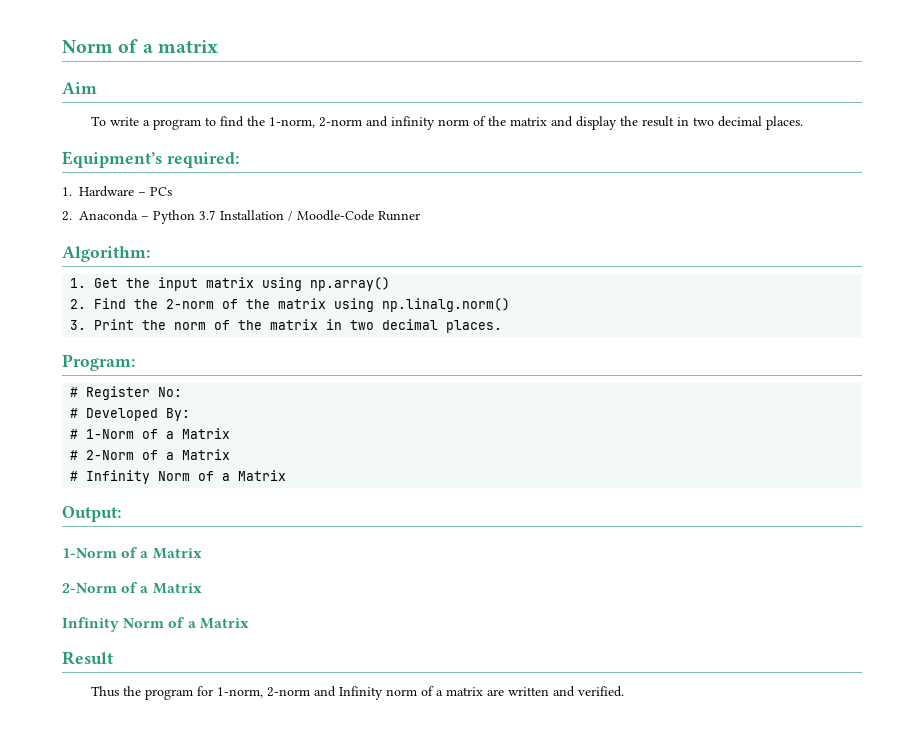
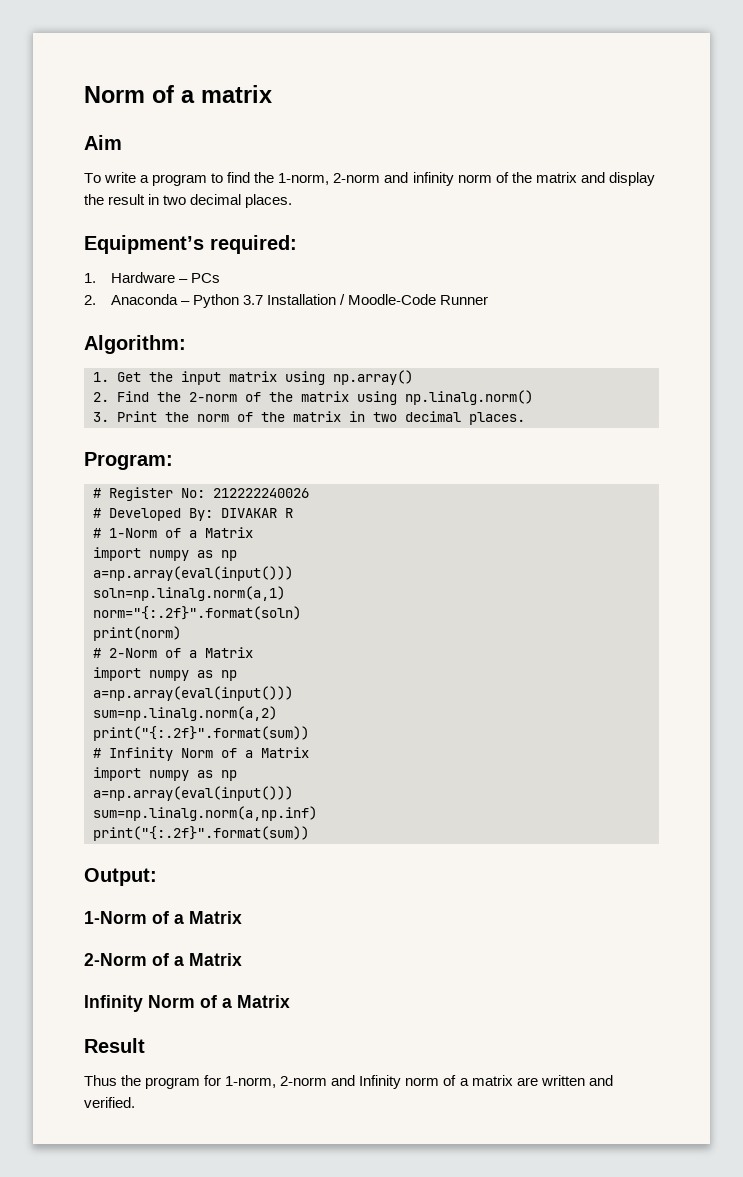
- # Register No:
+ # Register No: 212222240026
- # Developed By:
+ # Developed By: DIVAKAR R
  # 1-Norm of a Matrix
+ import numpy as np
+ a=np.array(eval(input()))
+ soln=np.linalg.norm(a,1)
+ norm="{:.2f}".format(soln)
+ print(norm)
  # 2-Norm of a Matrix
+ import numpy as np
+ a=np.array(eval(input()))
+ sum=np.linalg.norm(a,2)
+ print("{:.2f}".format(sum))
  # Infinity Norm of a Matrix
+ import numpy as np
+ a=np.array(eval(input()))
+ sum=np.linalg.norm(a,np.inf)
+ print("{:.2f}".format(sum))

